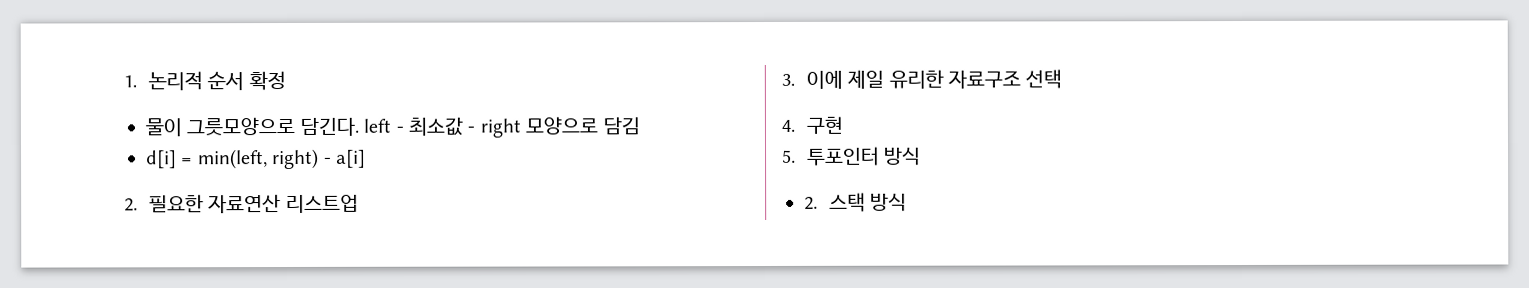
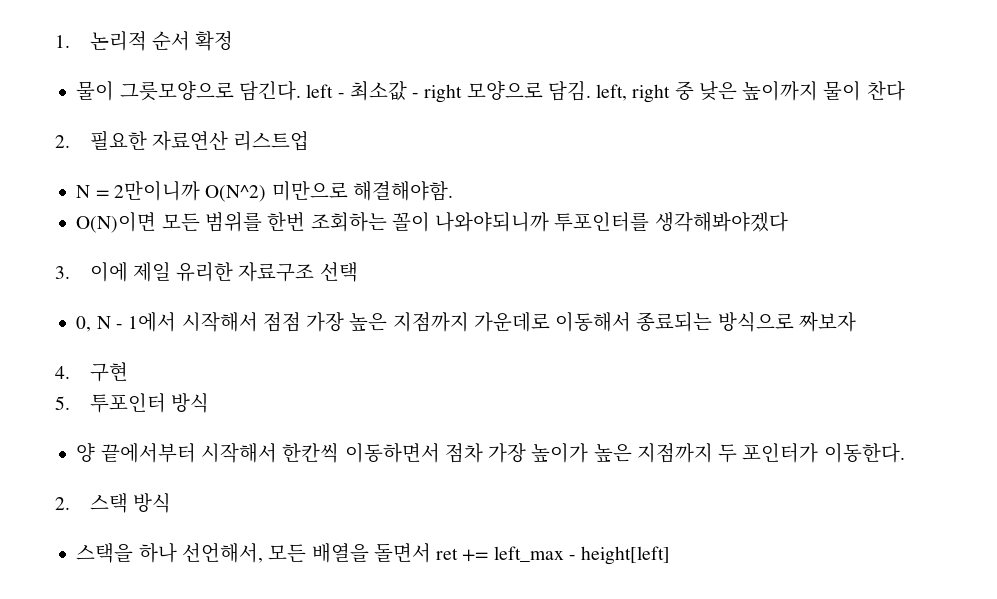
- 물이 그릇모양으로 담긴다. left - 최소값 - right 모양으로 담김
- d[i] = min(left, right) - a[i]
+ 물이 그릇모양으로 담긴다. left - 최소값 - right 모양으로 담김. left, right 중 낮은 높이까지 물이 찬다
  2. 필요한 자료연산 리스트업
+ N = 2만이니까 O(N^2) 미만으로 해결해야함.
+ O(N)이면 모든 범위를 한번 조회하는 꼴이 나와야되니까 투포인터를 생각해봐야겠다
+ 0, N - 1에서 시작해서 점점 가장 높은 지점까지 가운데로 이동해서 종료되는 방식으로 짜보자
+ 양 끝에서부터 시작해서 한칸씩 이동하면서 점차 가장 높이가 높은 지점까지 두 포인터가 이동한다.
  2. 스택 방식
+ 스택을 하나 선언해서, 모든 배열을 돌면서 ret += left_max - height[left]

